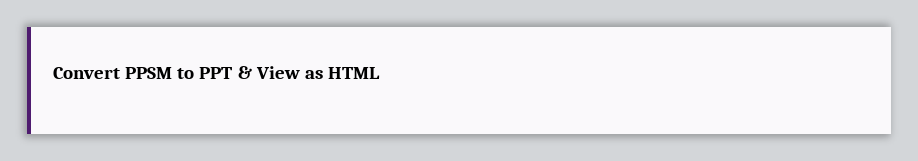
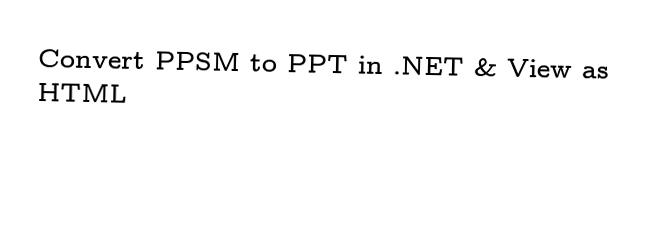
- Convert PPSM to PPT & View as HTML
+ Convert PPSM to PPT in .NET & View as HTML

